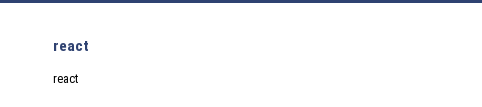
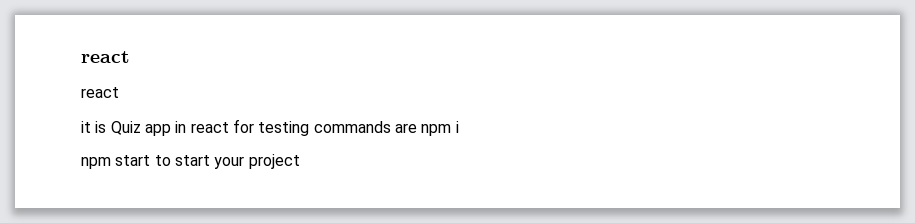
+ it is Quiz app in react for testing commands are npm i
+ npm start to start your project

